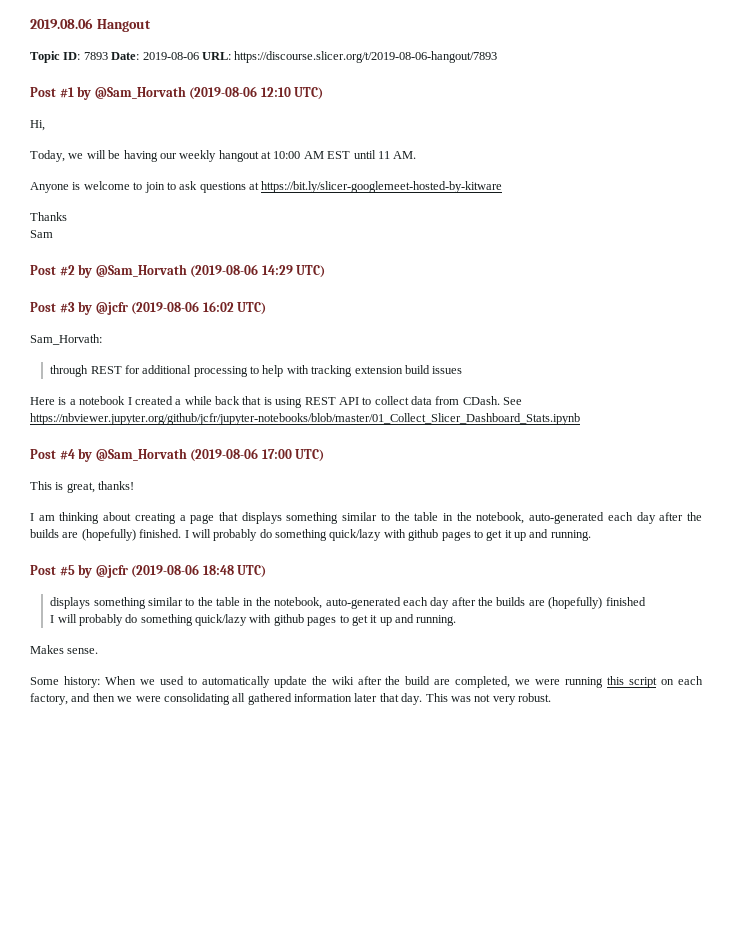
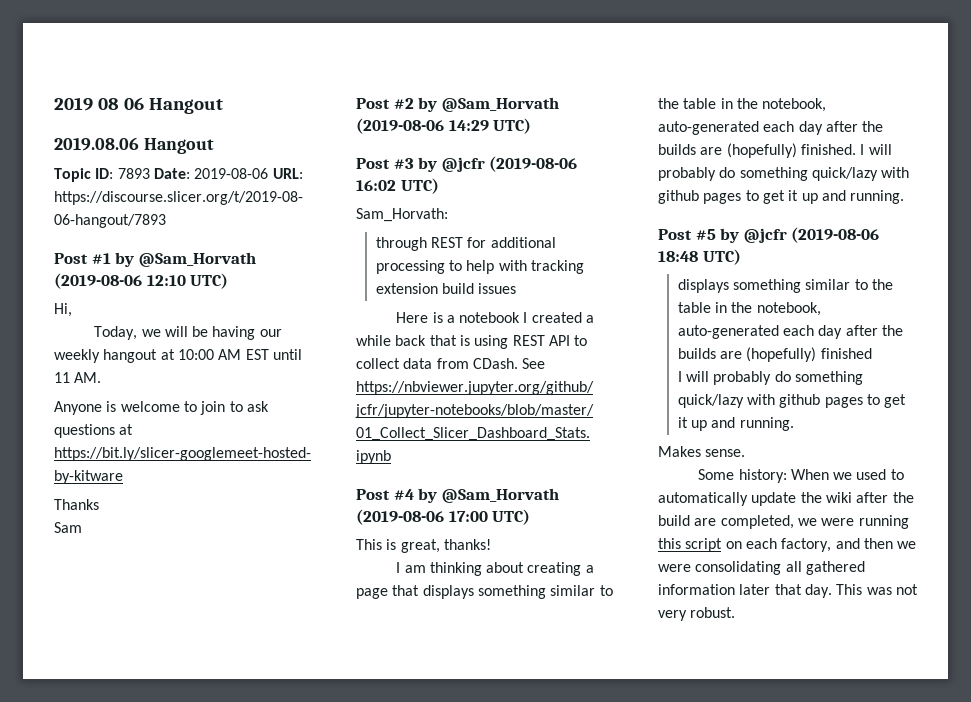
+ 2019 08 06 Hangout

